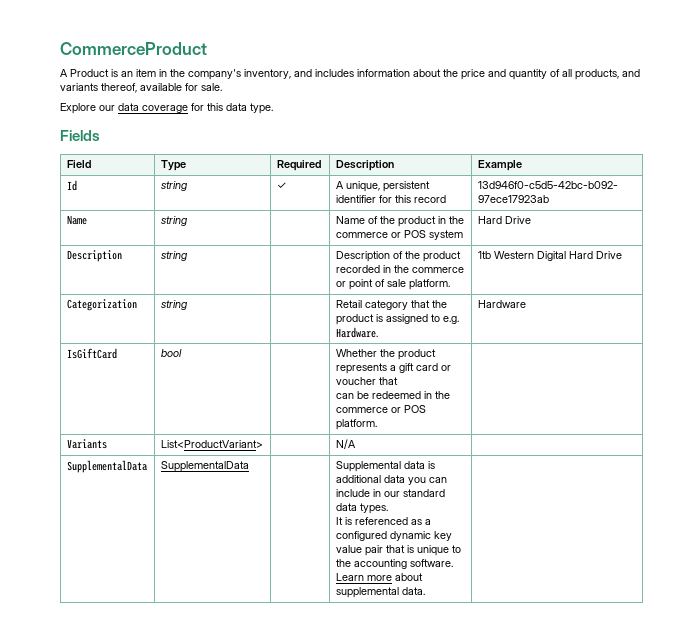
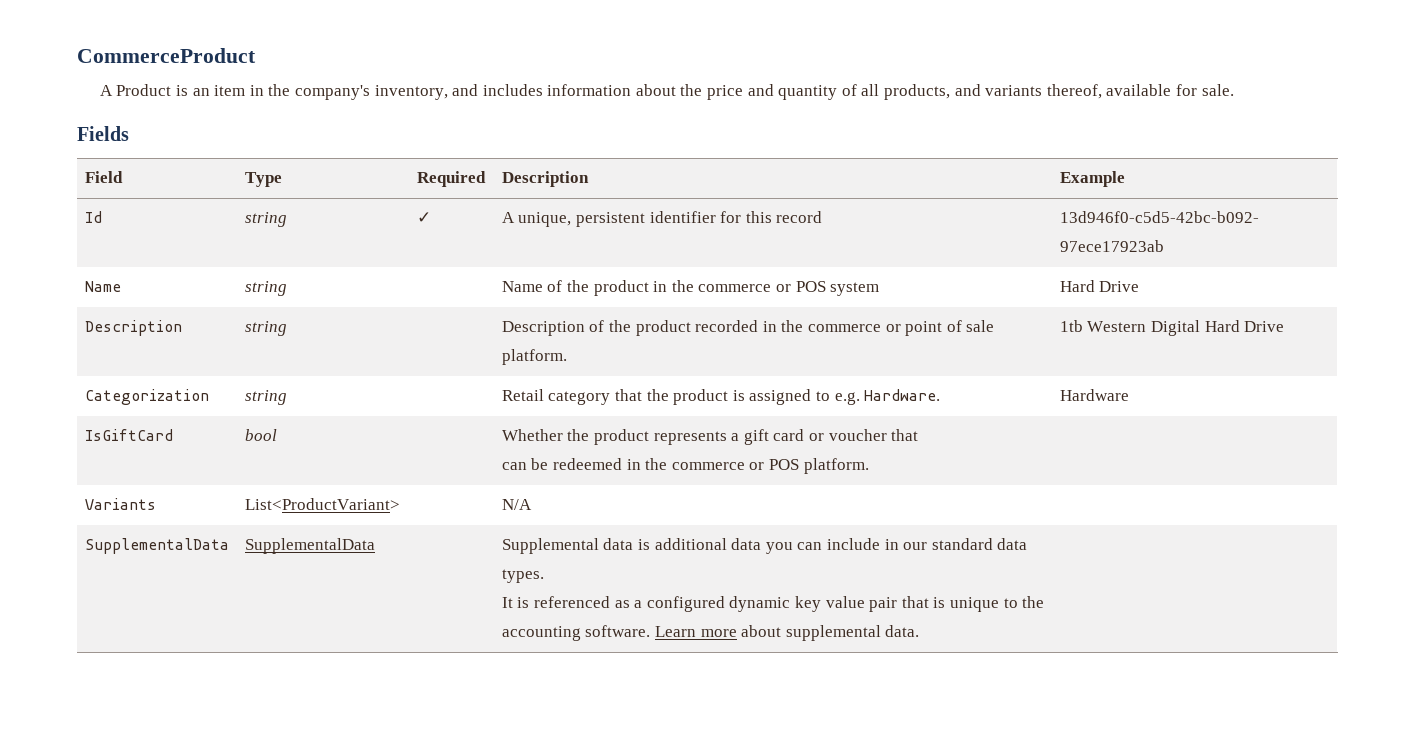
- Explore our data coverage for this data type.

